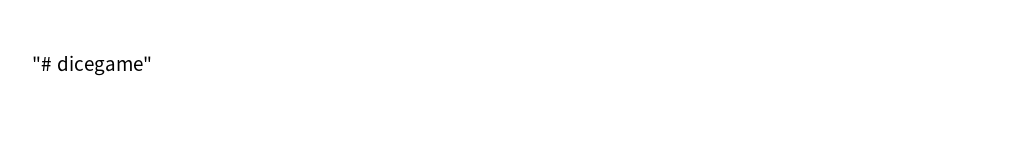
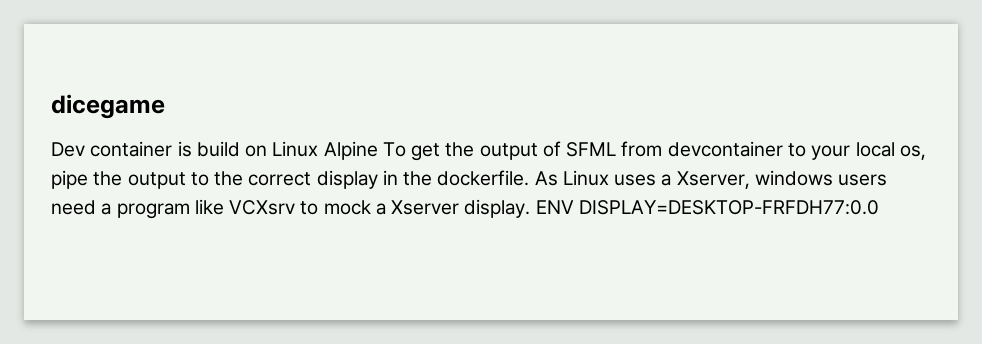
- "# dicegame"
+ dicegame
+ Dev container is build on Linux Alpine To get the output of SFML from devcontainer to your local os, pipe the output to the correct display in the dockerfile. As Linux uses a Xserver, windows users need a program like VCXsrv to mock a Xserver display. ENV DISPLAY=DESKTOP-FRFDH77:0.0

